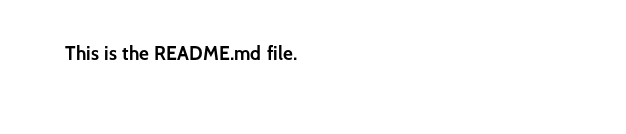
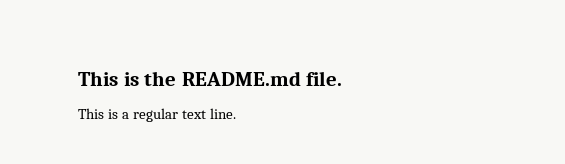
+ This is a regular text line.

